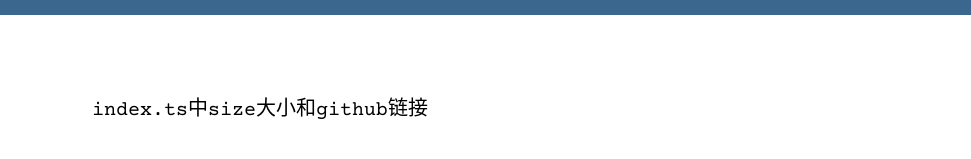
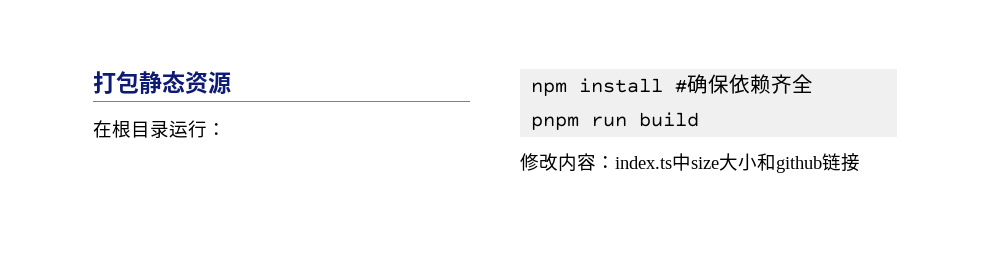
- index.ts中size大小和github链接
+ 打包静态资源
+ 在根目录运行：
+ npm install #确保依赖齐全
+ pnpm run build
+ 修改内容：index.ts中size大小和github链接

